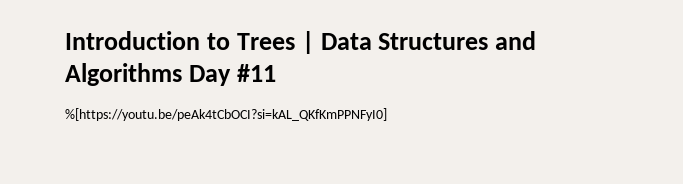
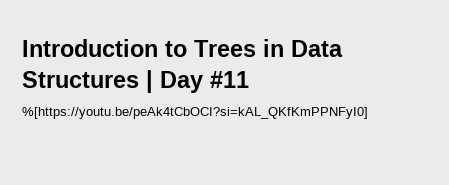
- Introduction to Trees | Data Structures and Algorithms Day #11
+ Introduction to Trees in Data Structures | Day #11

